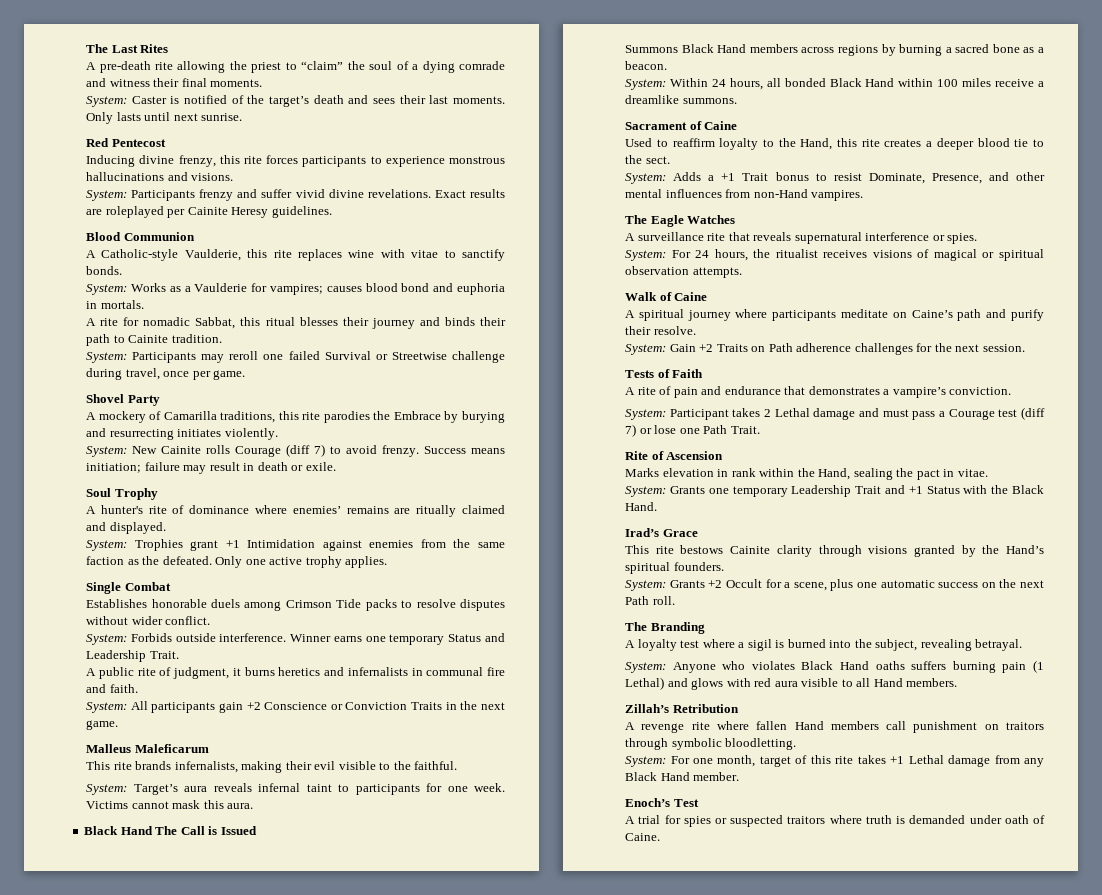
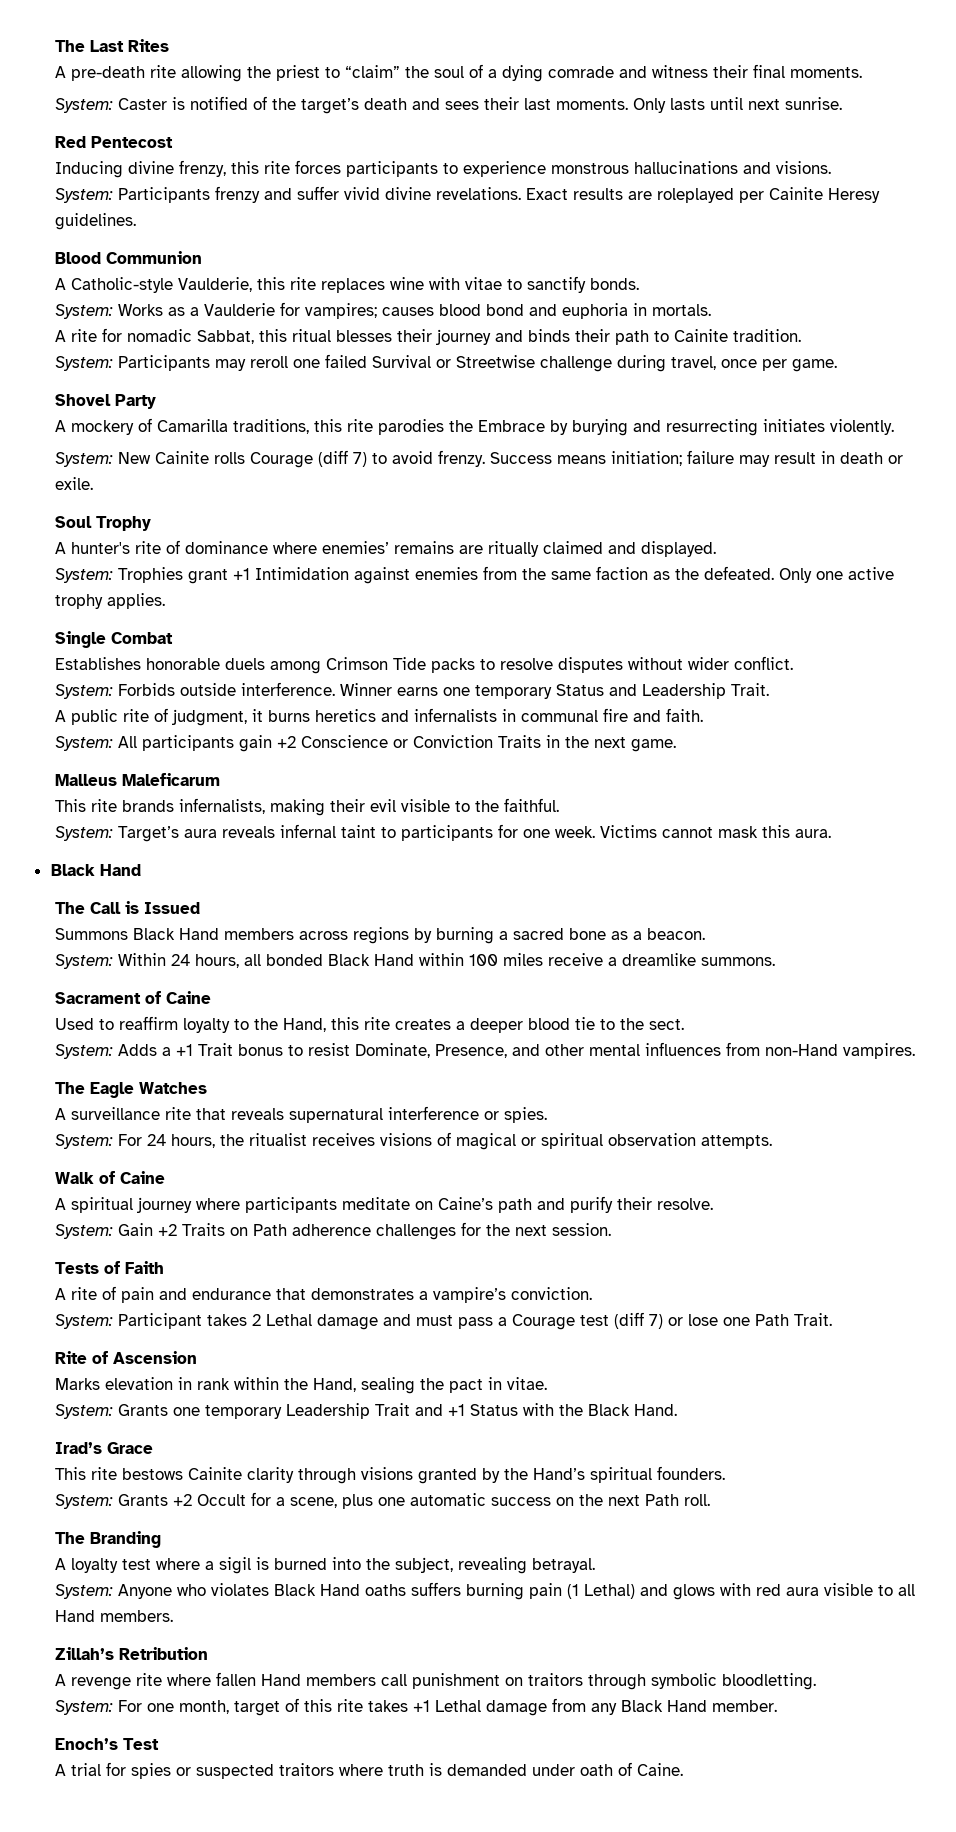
  Victims cannot mask this aura.
- Black Hand The Call is Issued
+ Black Hand
+ The Call is Issued

